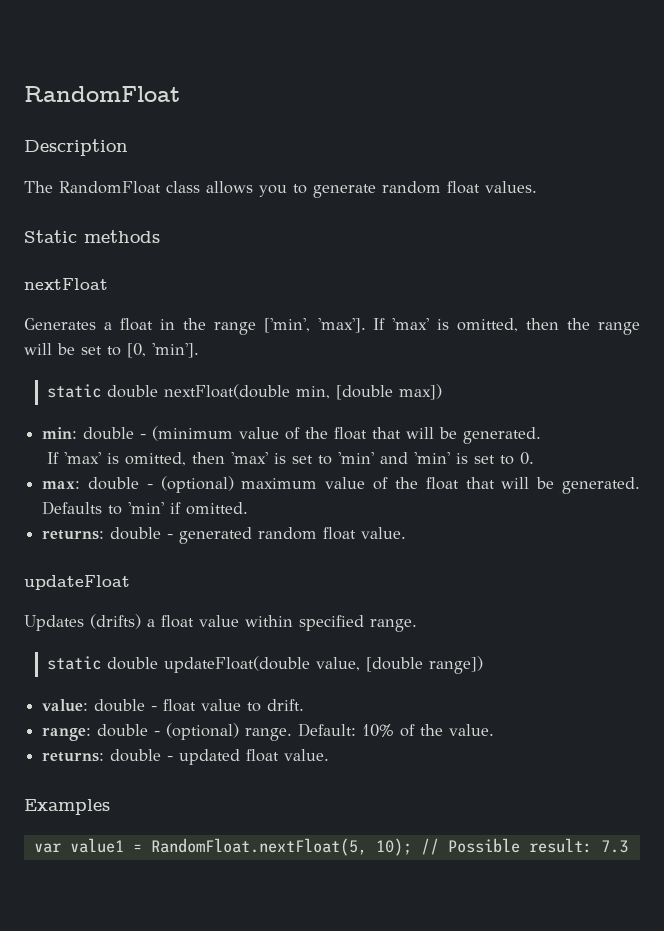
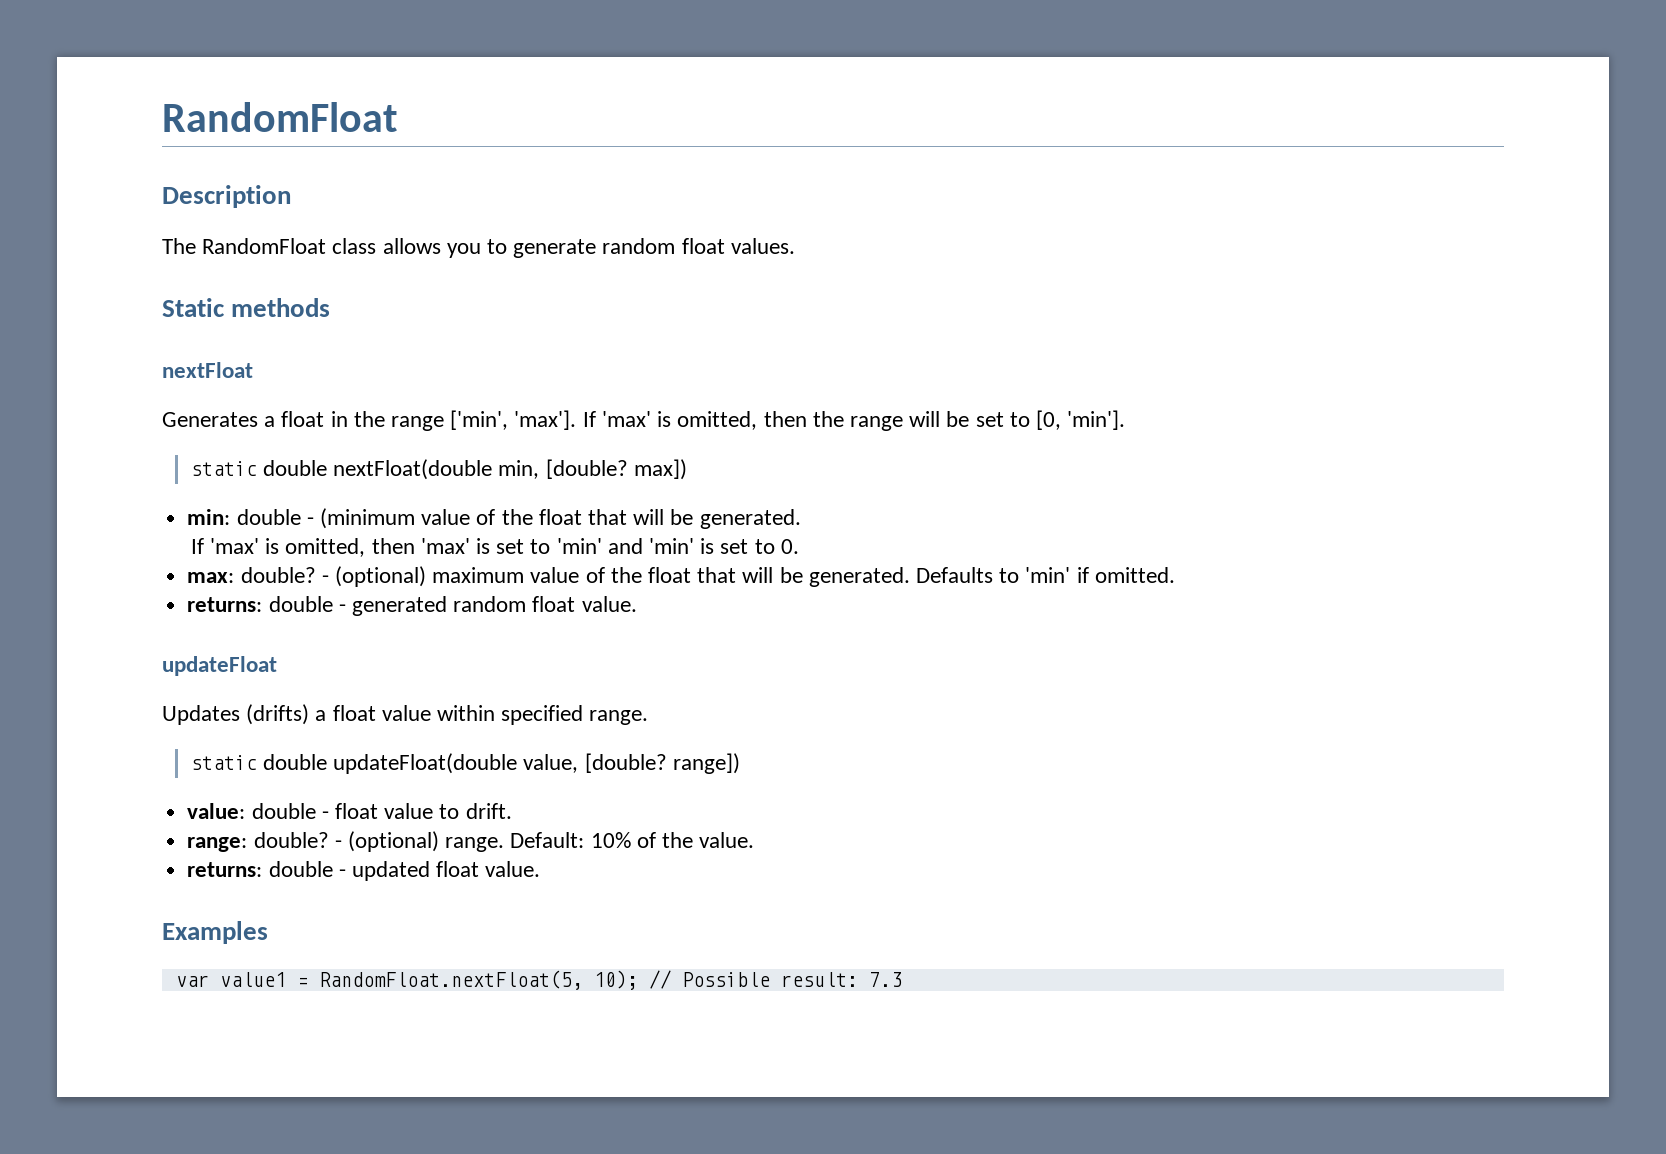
- static double nextFloat(double min, [double max])
+ static double nextFloat(double min, [double? max])
- max: double - (optional) maximum value of the float that will be generated.
+ max: double? - (optional) maximum value of the float that will be generated.
- static double updateFloat(double value, [double range])
+ static double updateFloat(double value, [double? range])
- range: double - (optional) range.
+ range: double? - (optional) range.

